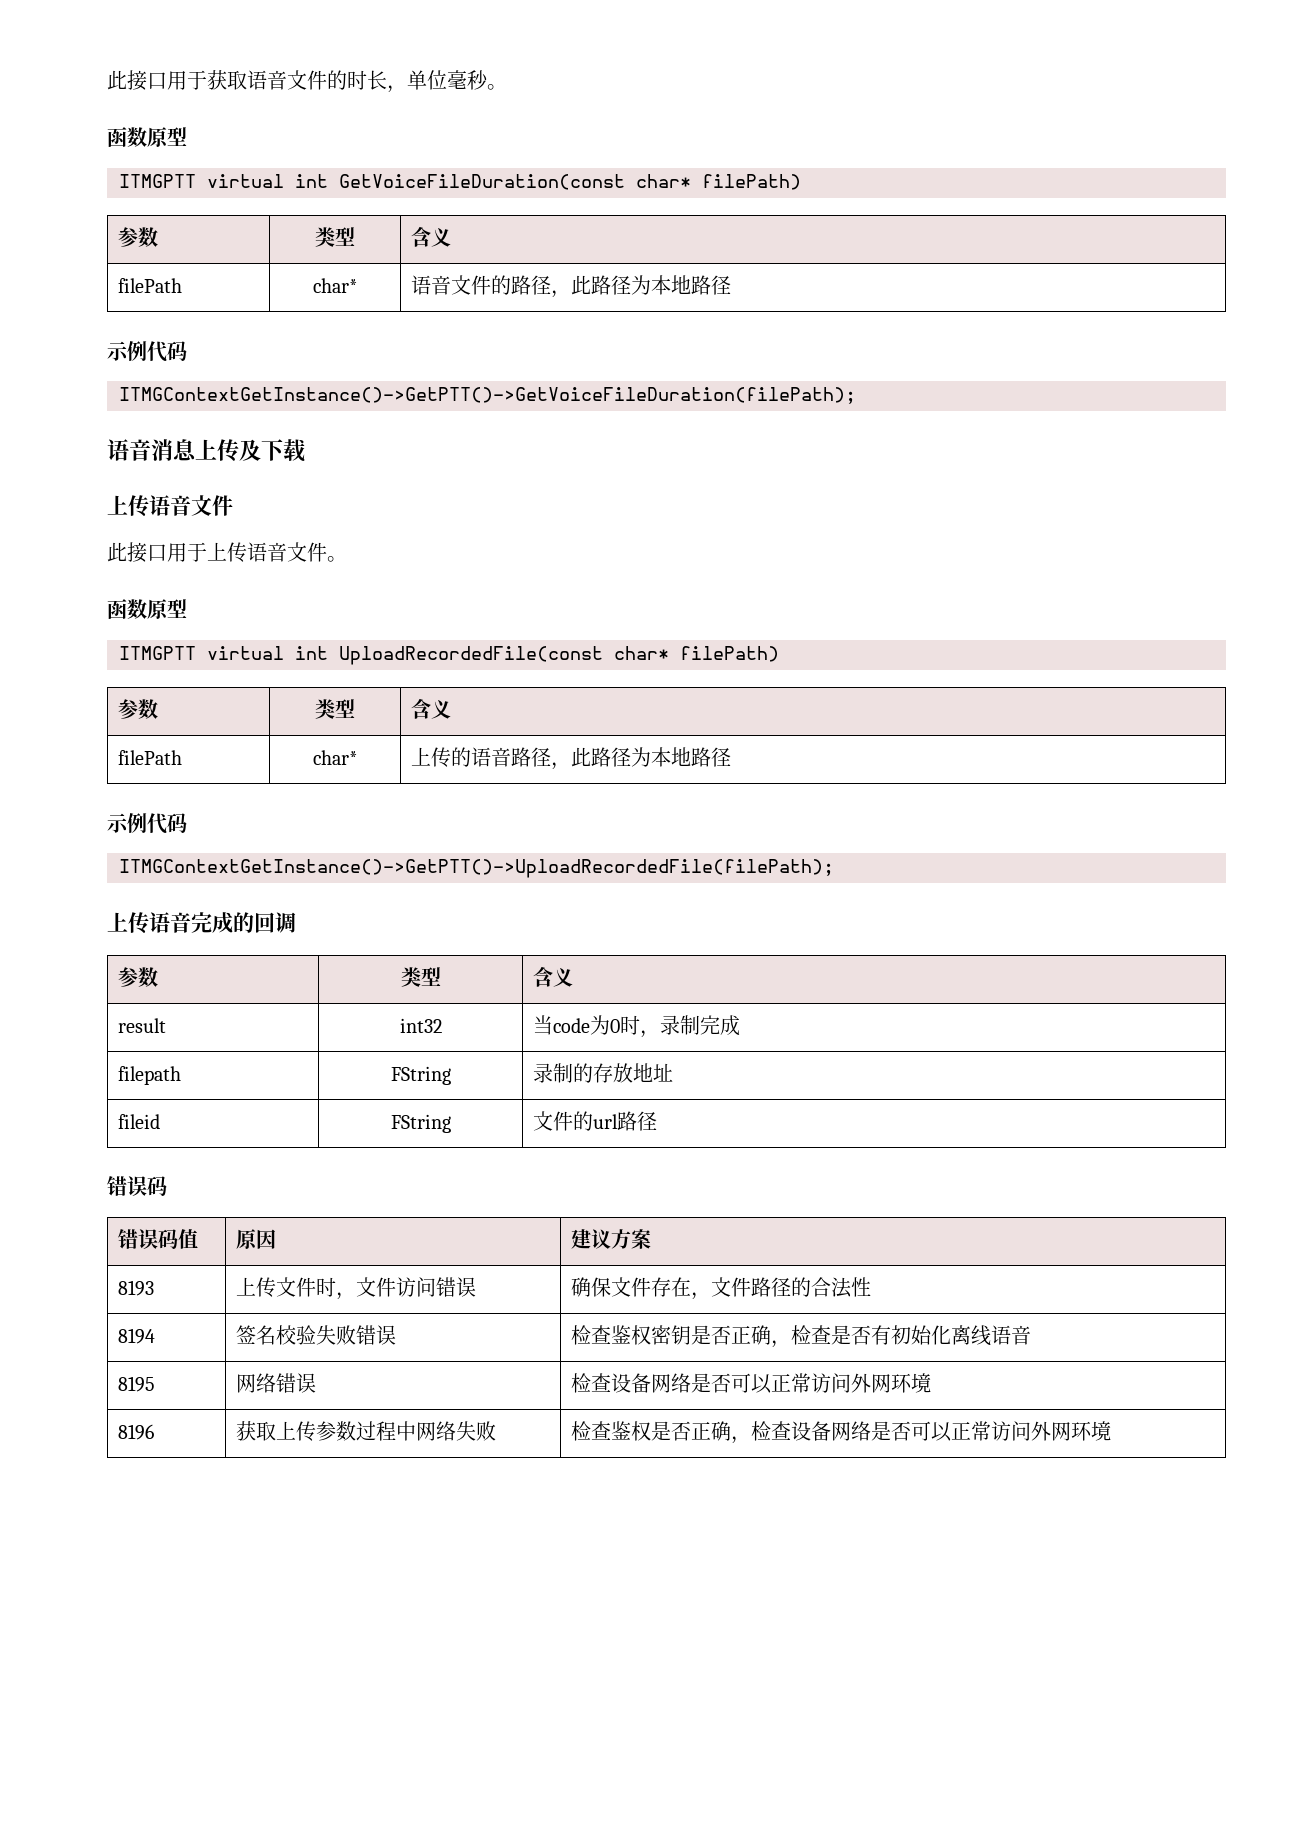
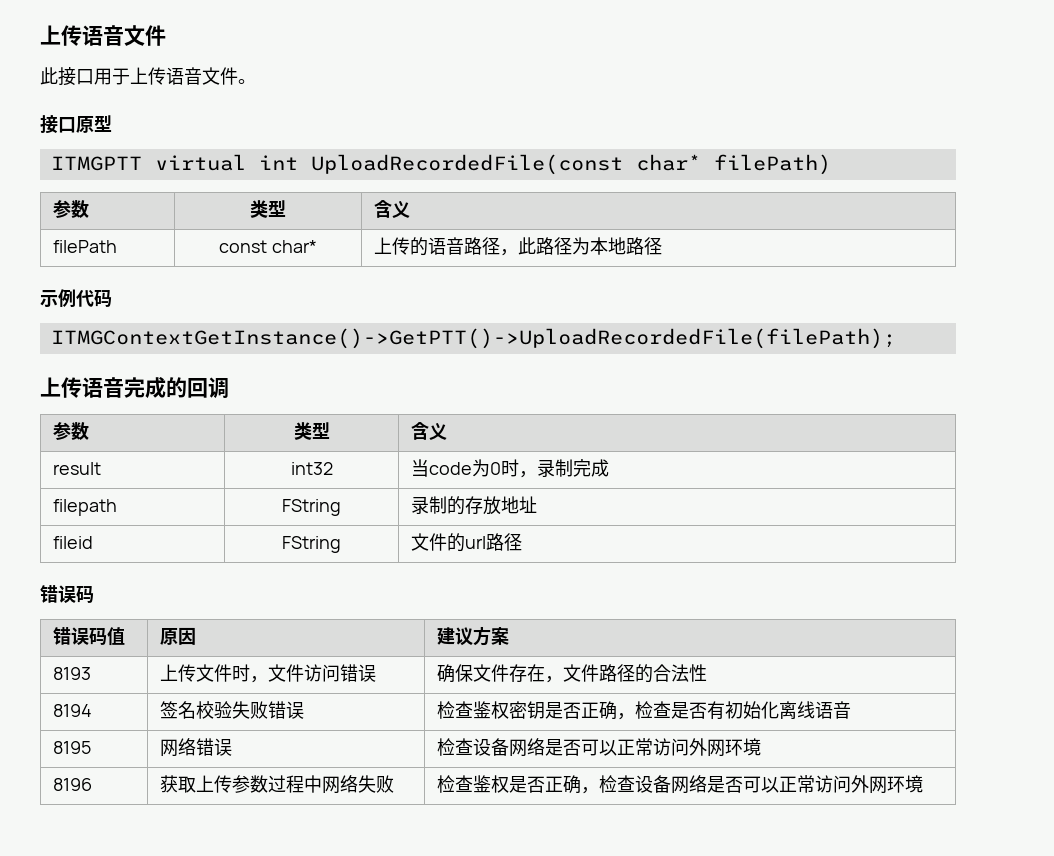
- 此接口用于获取语音文件的时长，单位毫秒。
- 函数原型
- ITMGPTT virtual int GetVoiceFileDuration(const char* filePath)
- 参数 | 类型 | 含义
- filePath | char* | 语音文件的路径，此路径为本地路径
- 示例代码
- ITMGContextGetInstance()->GetPTT()->GetVoiceFileDuration(filePath);
- 语音消息上传及下载
  此接口用于上传语音文件。
- 函数原型
+ 接口原型
- filePath | char* | 上传的语音路径，此路径为本地路径
+ filePath | const char* | 上传的语音路径，此路径为本地路径

